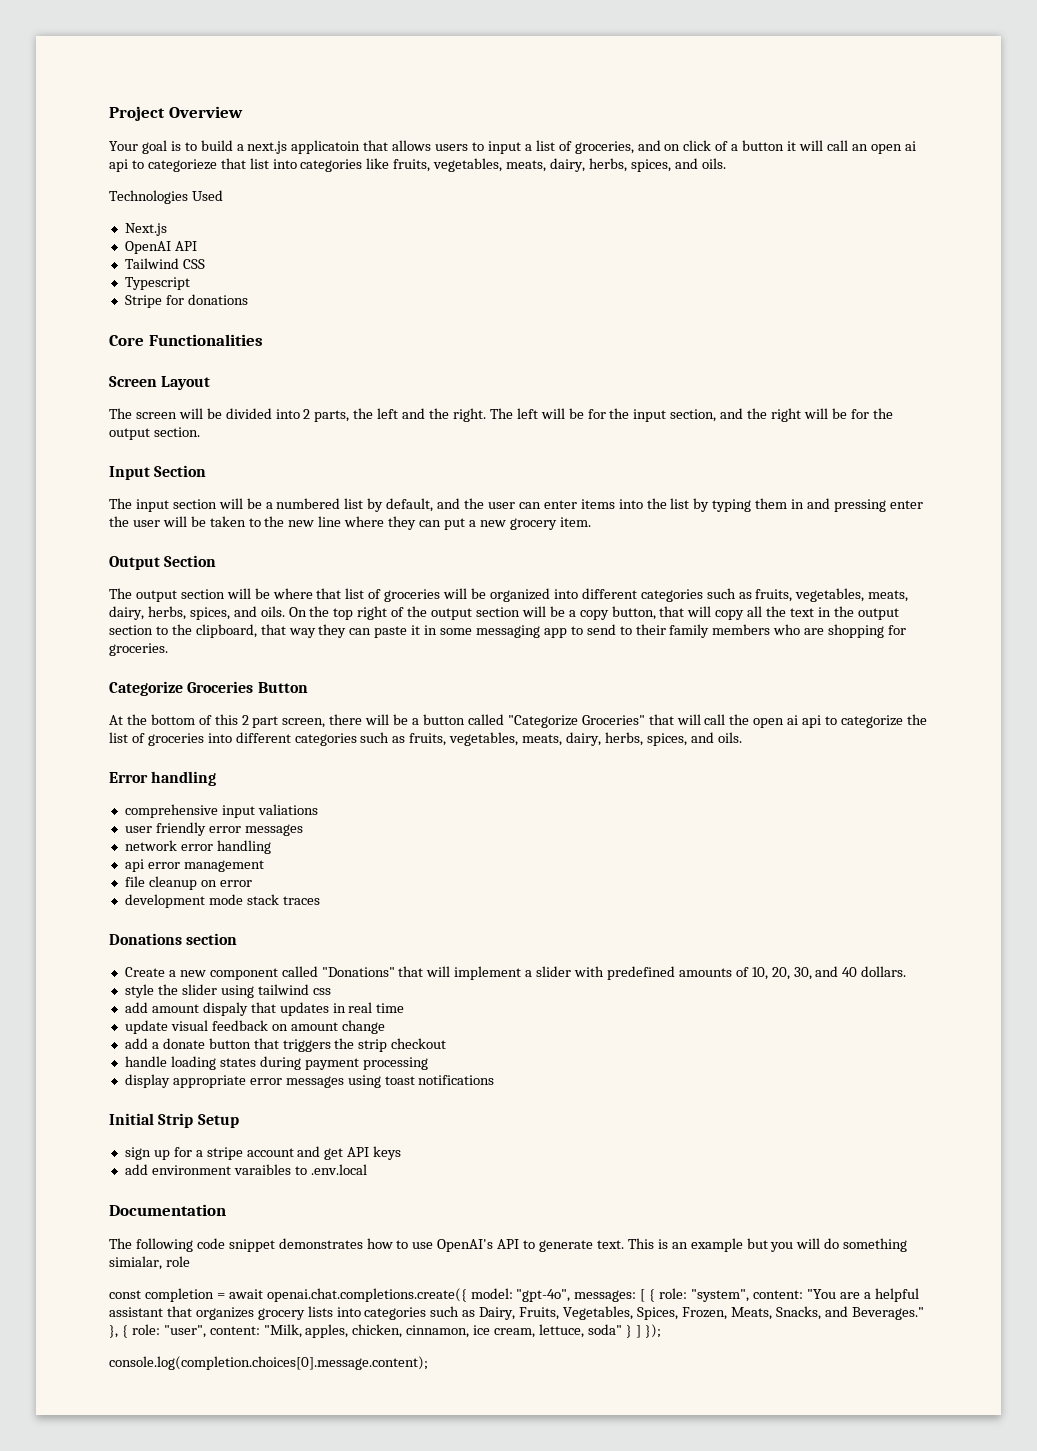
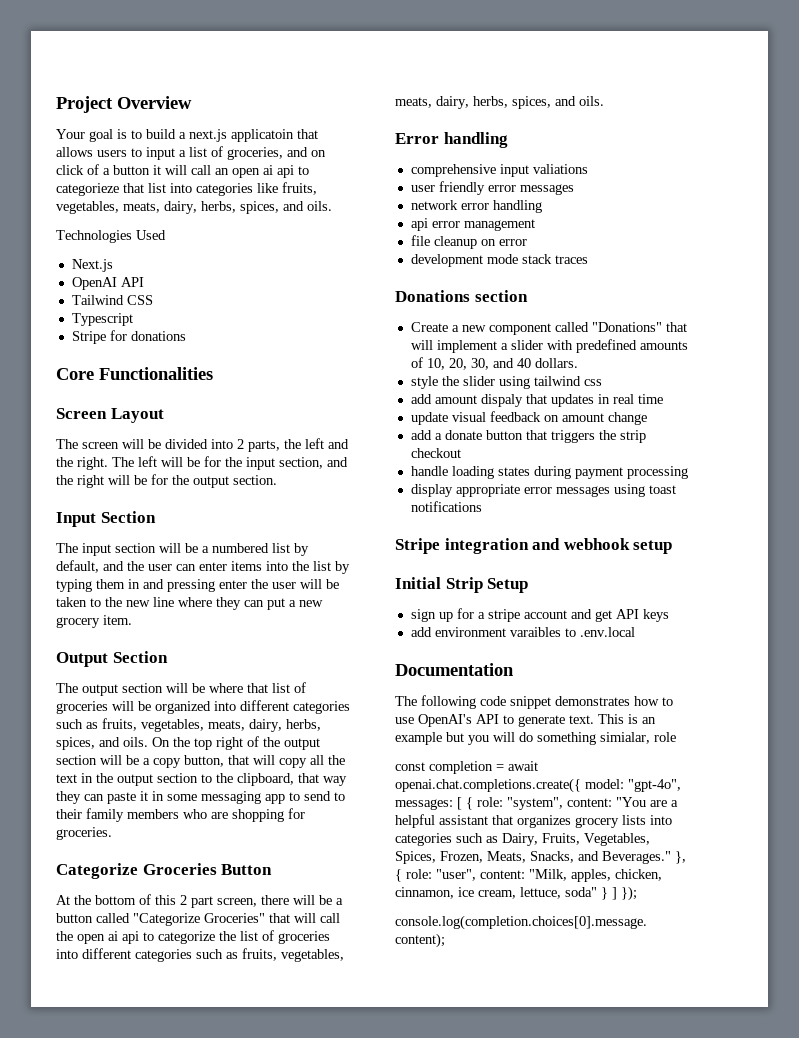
+ Stripe integration and webhook setup

